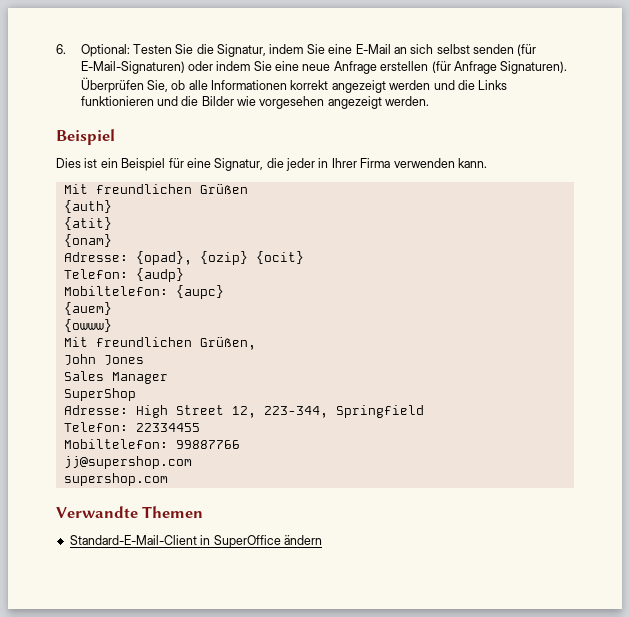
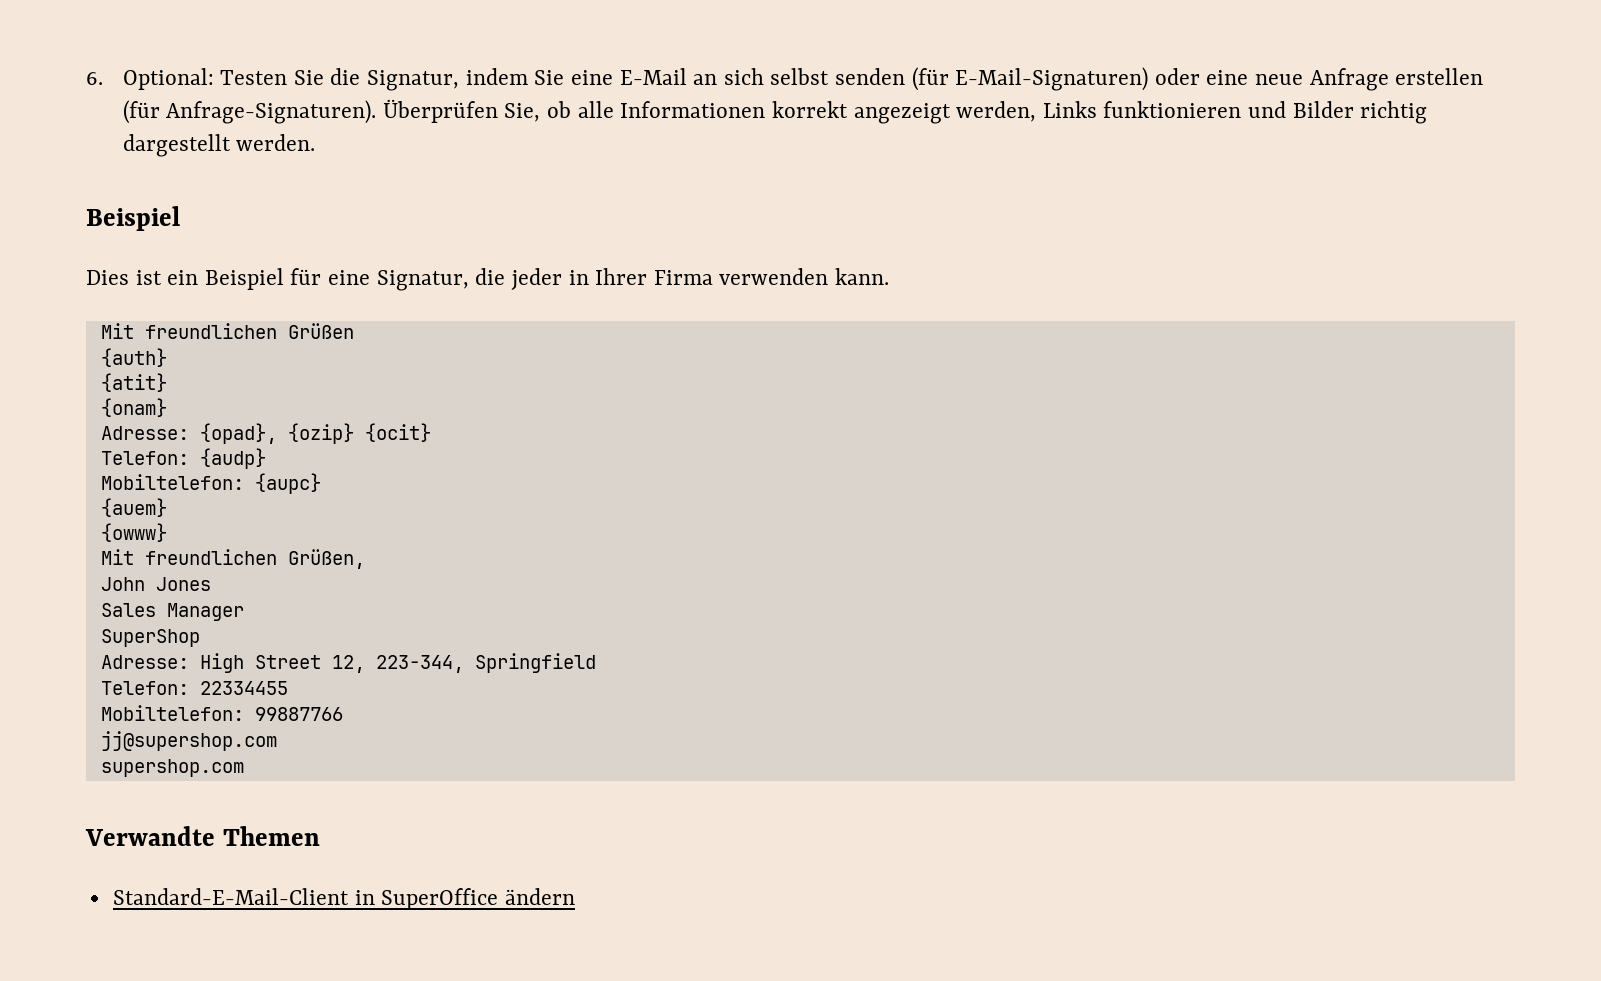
- 6. Optional: Testen Sie die Signatur, indem Sie eine E-Mail an sich selbst senden (für E-Mail-Signaturen) oder indem Sie eine neue Anfrage erstellen (für Anfrage Signaturen).
+ 6. Optional: Testen Sie die Signatur, indem Sie eine E-Mail an sich selbst senden (für E-Mail-Signaturen) oder eine neue Anfrage erstellen (für Anfrage-Signaturen).
- Überprüfen Sie, ob alle Informationen korrekt angezeigt werden und die Links funktionieren und die Bilder wie vorgesehen angezeigt werden.
+ Überprüfen Sie, ob alle Informationen korrekt angezeigt werden, Links funktionieren und Bilder richtig dargestellt werden.

